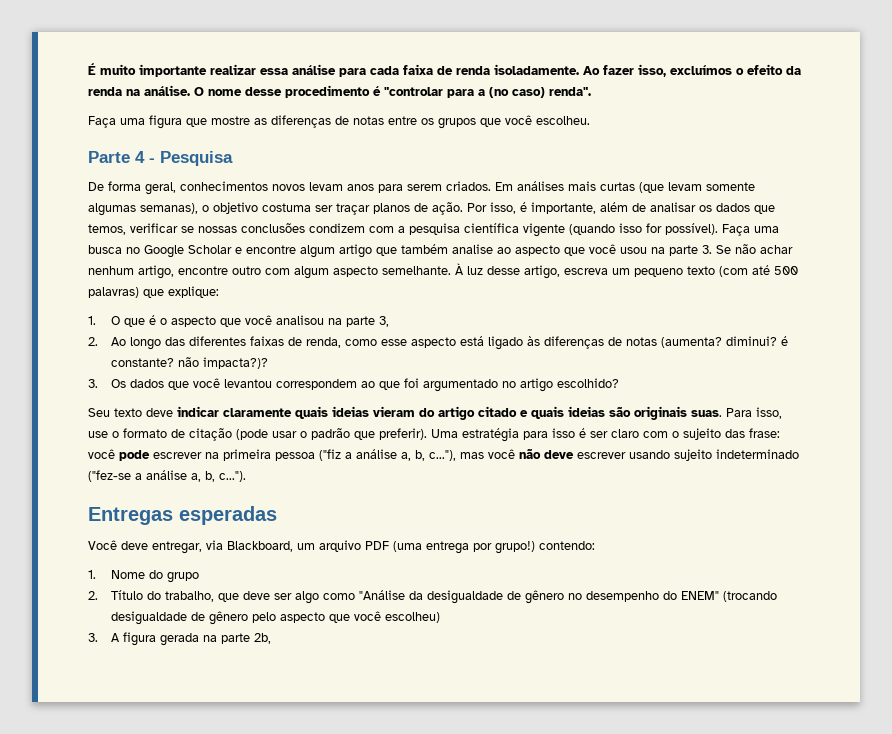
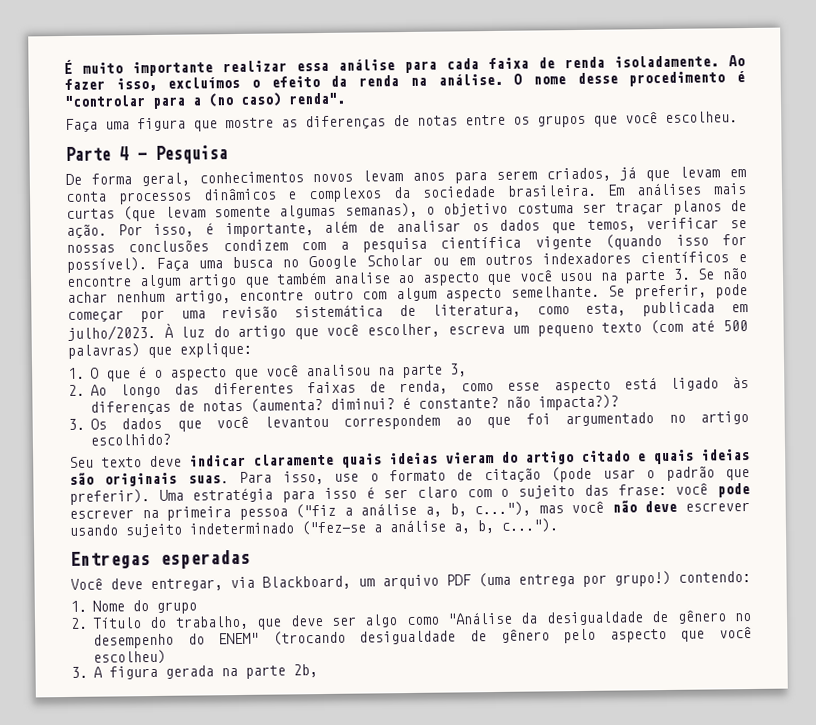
- De forma geral, conhecimentos novos levam anos para serem criados.
+ De forma geral, conhecimentos novos levam anos para serem criados, já que levam em conta processos dinâmicos e complexos da sociedade brasileira.
- Faça uma busca no Google Scholar e encontre algum artigo que também analise ao aspecto que você usou na parte 3. Se não achar nenhum artigo, encontre outro com algum aspecto semelhante.
+ Faça uma busca no Google Scholar ou em outros indexadores científicos e encontre algum artigo que também analise ao aspecto que você usou na parte 3. Se não achar nenhum artigo, encontre outro com algum aspecto semelhante.
- À luz desse artigo, escreva um pequeno texto (com até 500 palavras) que explique:
+ Se preferir, pode começar por uma revisão sistemática de literatura, como esta, publicada em julho/2023. À luz do artigo que você escolher, escreva um pequeno texto (com até 500 palavras) que explique:

